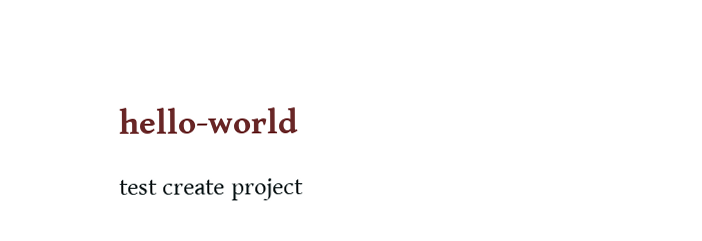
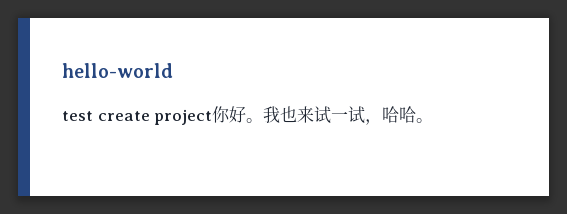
- test create project
+ test create project你好。我也来试一试，哈哈。

